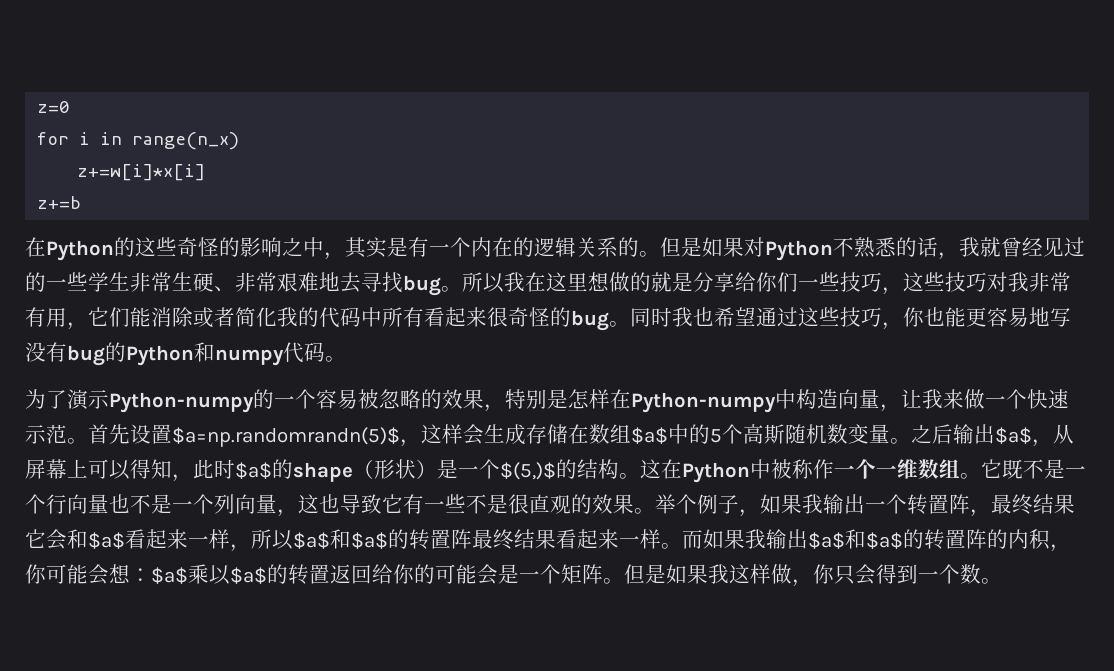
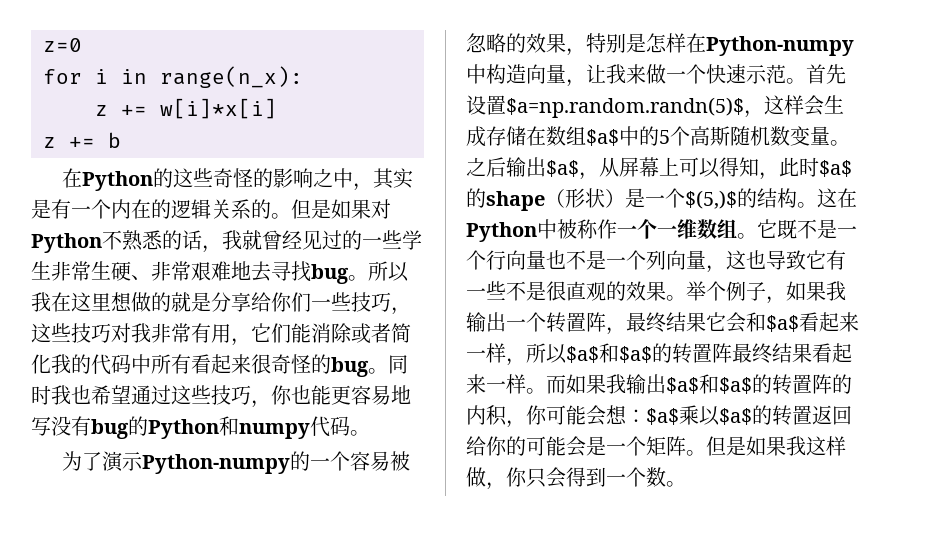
- for i in range(n_x)
- z+=w[i]*x[i]
- z+=b
+ for i in range(n_x):
+ z += w[i]*x[i]
+ z += b
- 首先设置$a=np.randomrandn(5)$，这样会生成存储在数组$a$中的5个高斯随机数变量。
+ 首先设置$a=np.random.randn(5)$，这样会生成存储在数组$a$中的5个高斯随机数变量。

